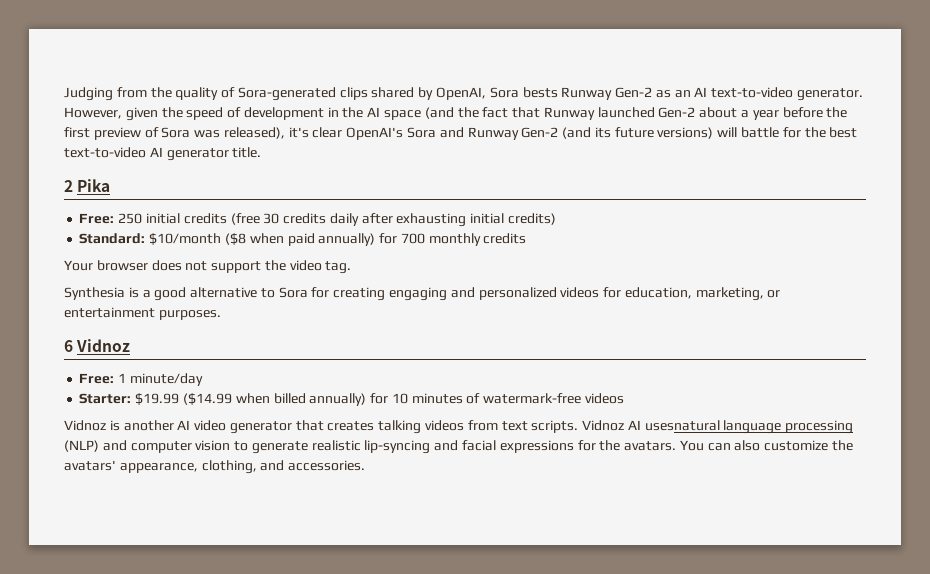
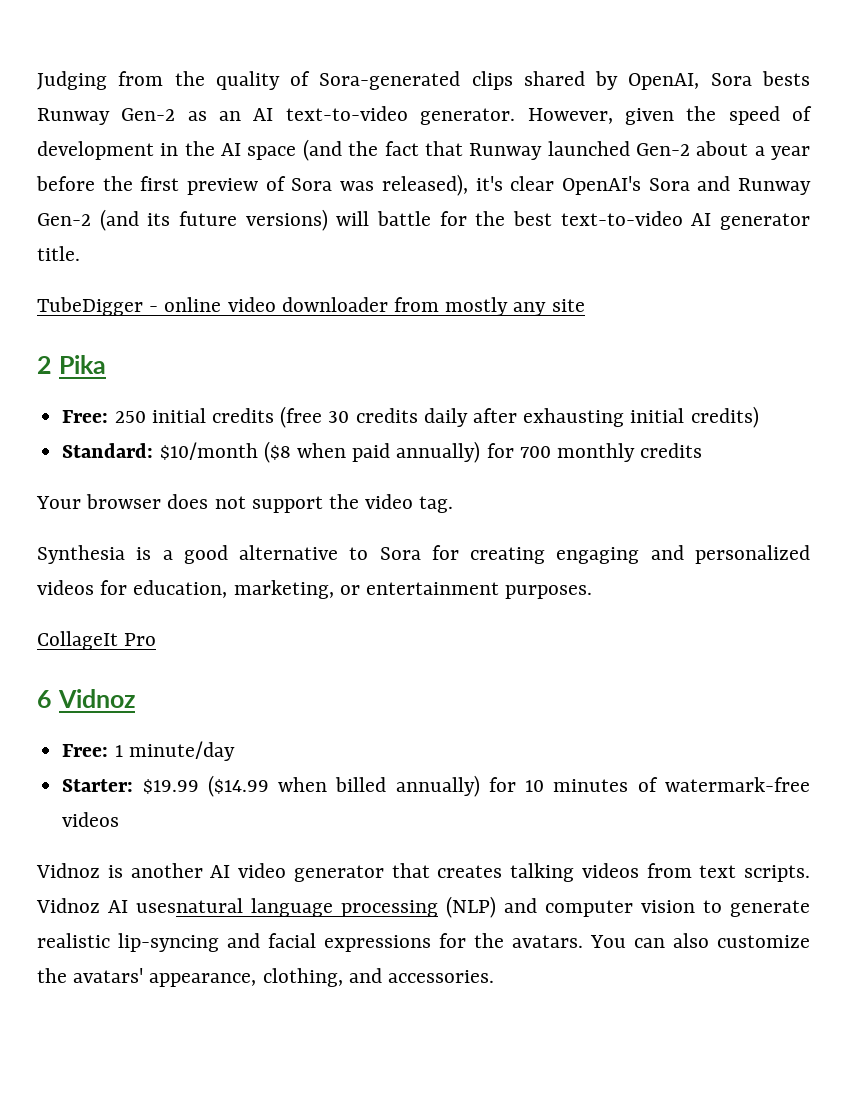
+ TubeDigger - online video downloader from mostly any site
+ CollageIt Pro

